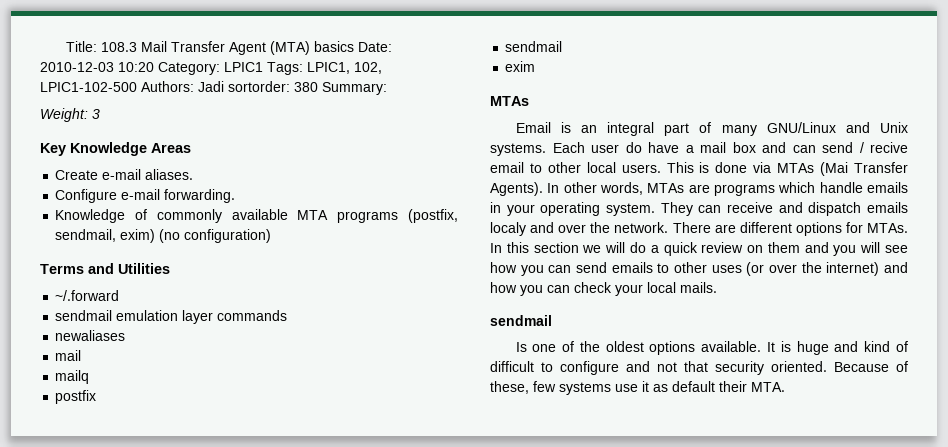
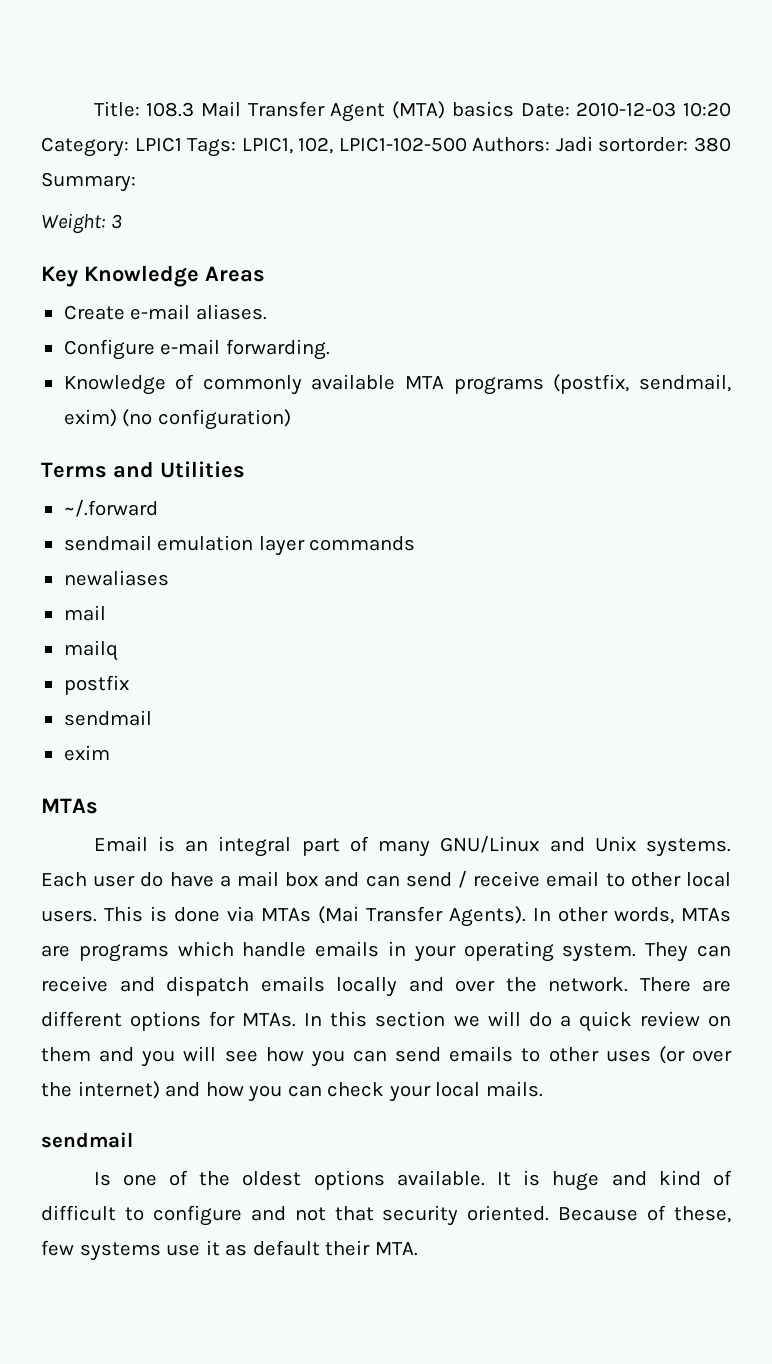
- Each user do have a mail box and can send / recive email to other local users.
+ Each user do have a mail box and can send / receive email to other local users.
- They can receive and dispatch emails localy and over the network.
+ They can receive and dispatch emails locally and over the network.

